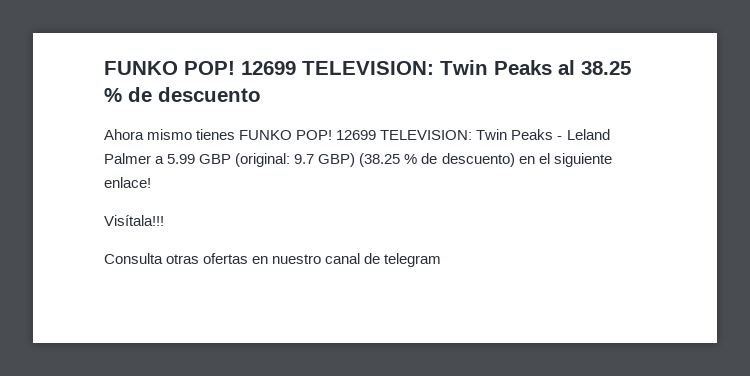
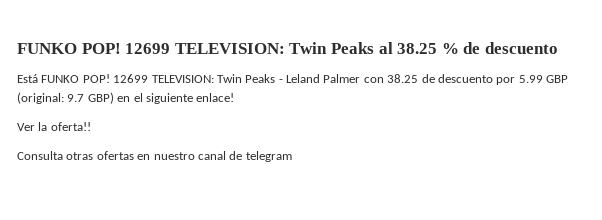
- Ahora mismo tienes FUNKO POP!
+ Está FUNKO POP!
- 12699 TELEVISION: Twin Peaks - Leland Palmer a 5.99 GBP (original: 9.7 GBP) (38.25 % de descuento) en el siguiente enlace!
+ 12699 TELEVISION: Twin Peaks - Leland Palmer con 38.25 de descuento por 5.99 GBP (original: 9.7 GBP) en el siguiente enlace!
- Visítala!!!
+ Ver la oferta!!

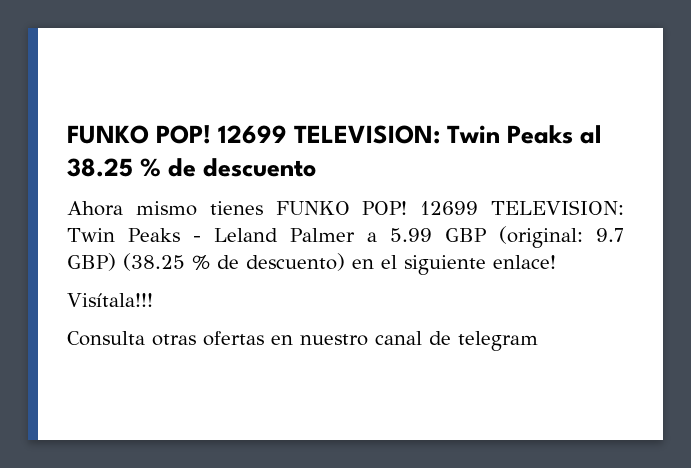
- Está FUNKO POP!
+ Ahora mismo tienes FUNKO POP!
- 12699 TELEVISION: Twin Peaks - Leland Palmer con 38.25 de descuento por 5.99 GBP (original: 9.7 GBP) en el siguiente enlace!
+ 12699 TELEVISION: Twin Peaks - Leland Palmer a 5.99 GBP (original: 9.7 GBP) (38.25 % de descuento) en el siguiente enlace!
- Ver la oferta!!
+ Visítala!!!

